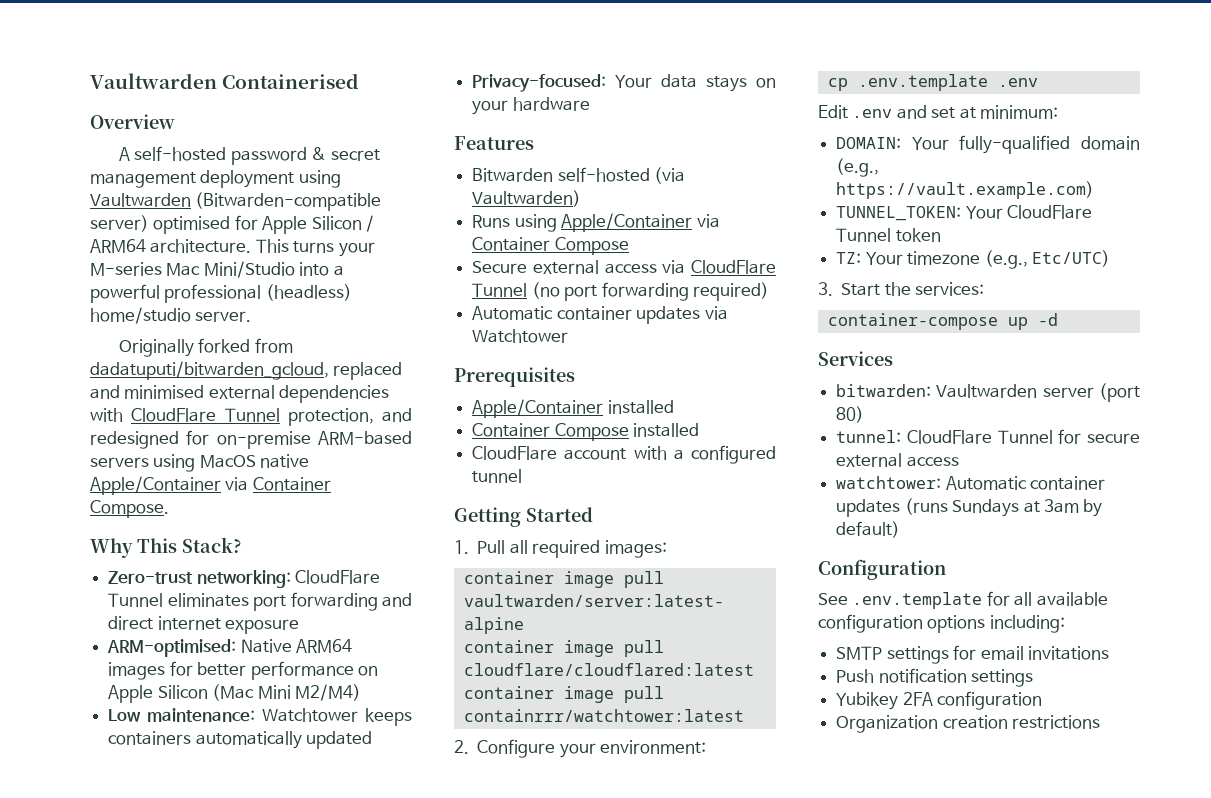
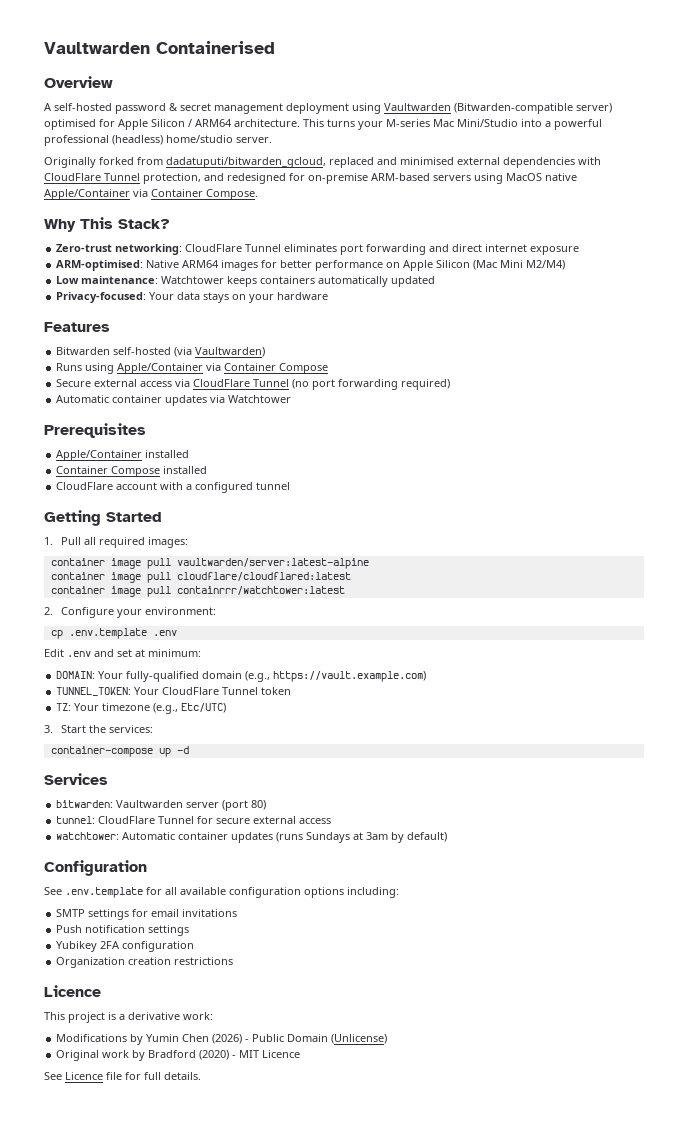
  Organization creation restrictions
+ Licence
+ This project is a derivative work:
+ Modifications by Yumin Chen (2026) - Public Domain (Unlicense)
+ Original work by Bradford (2020) - MIT Licence
+ See Licence file for full details.

